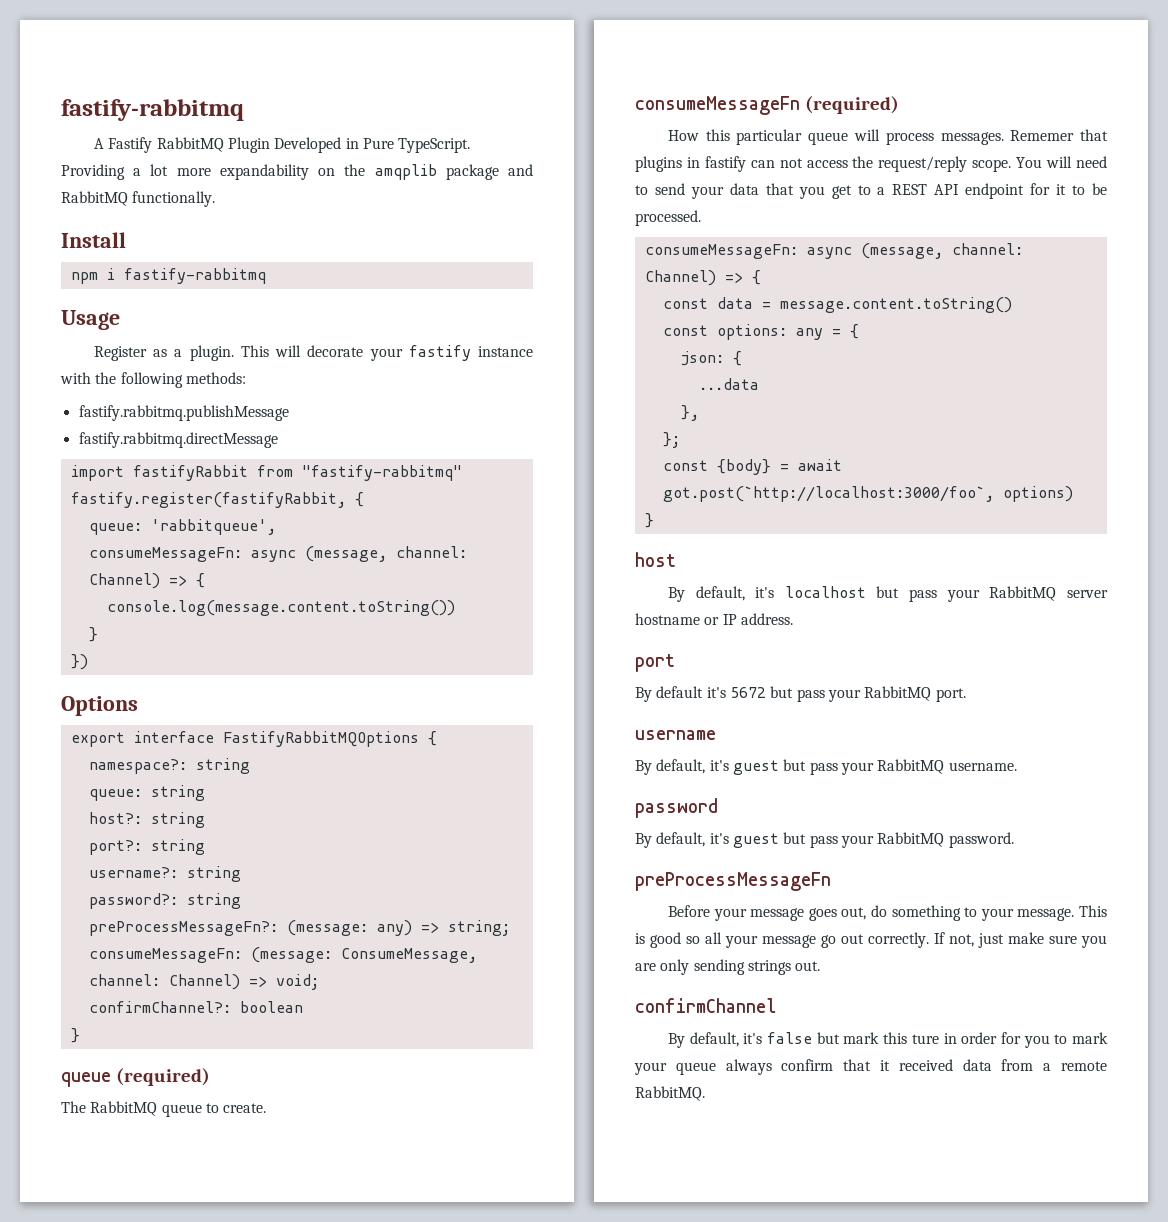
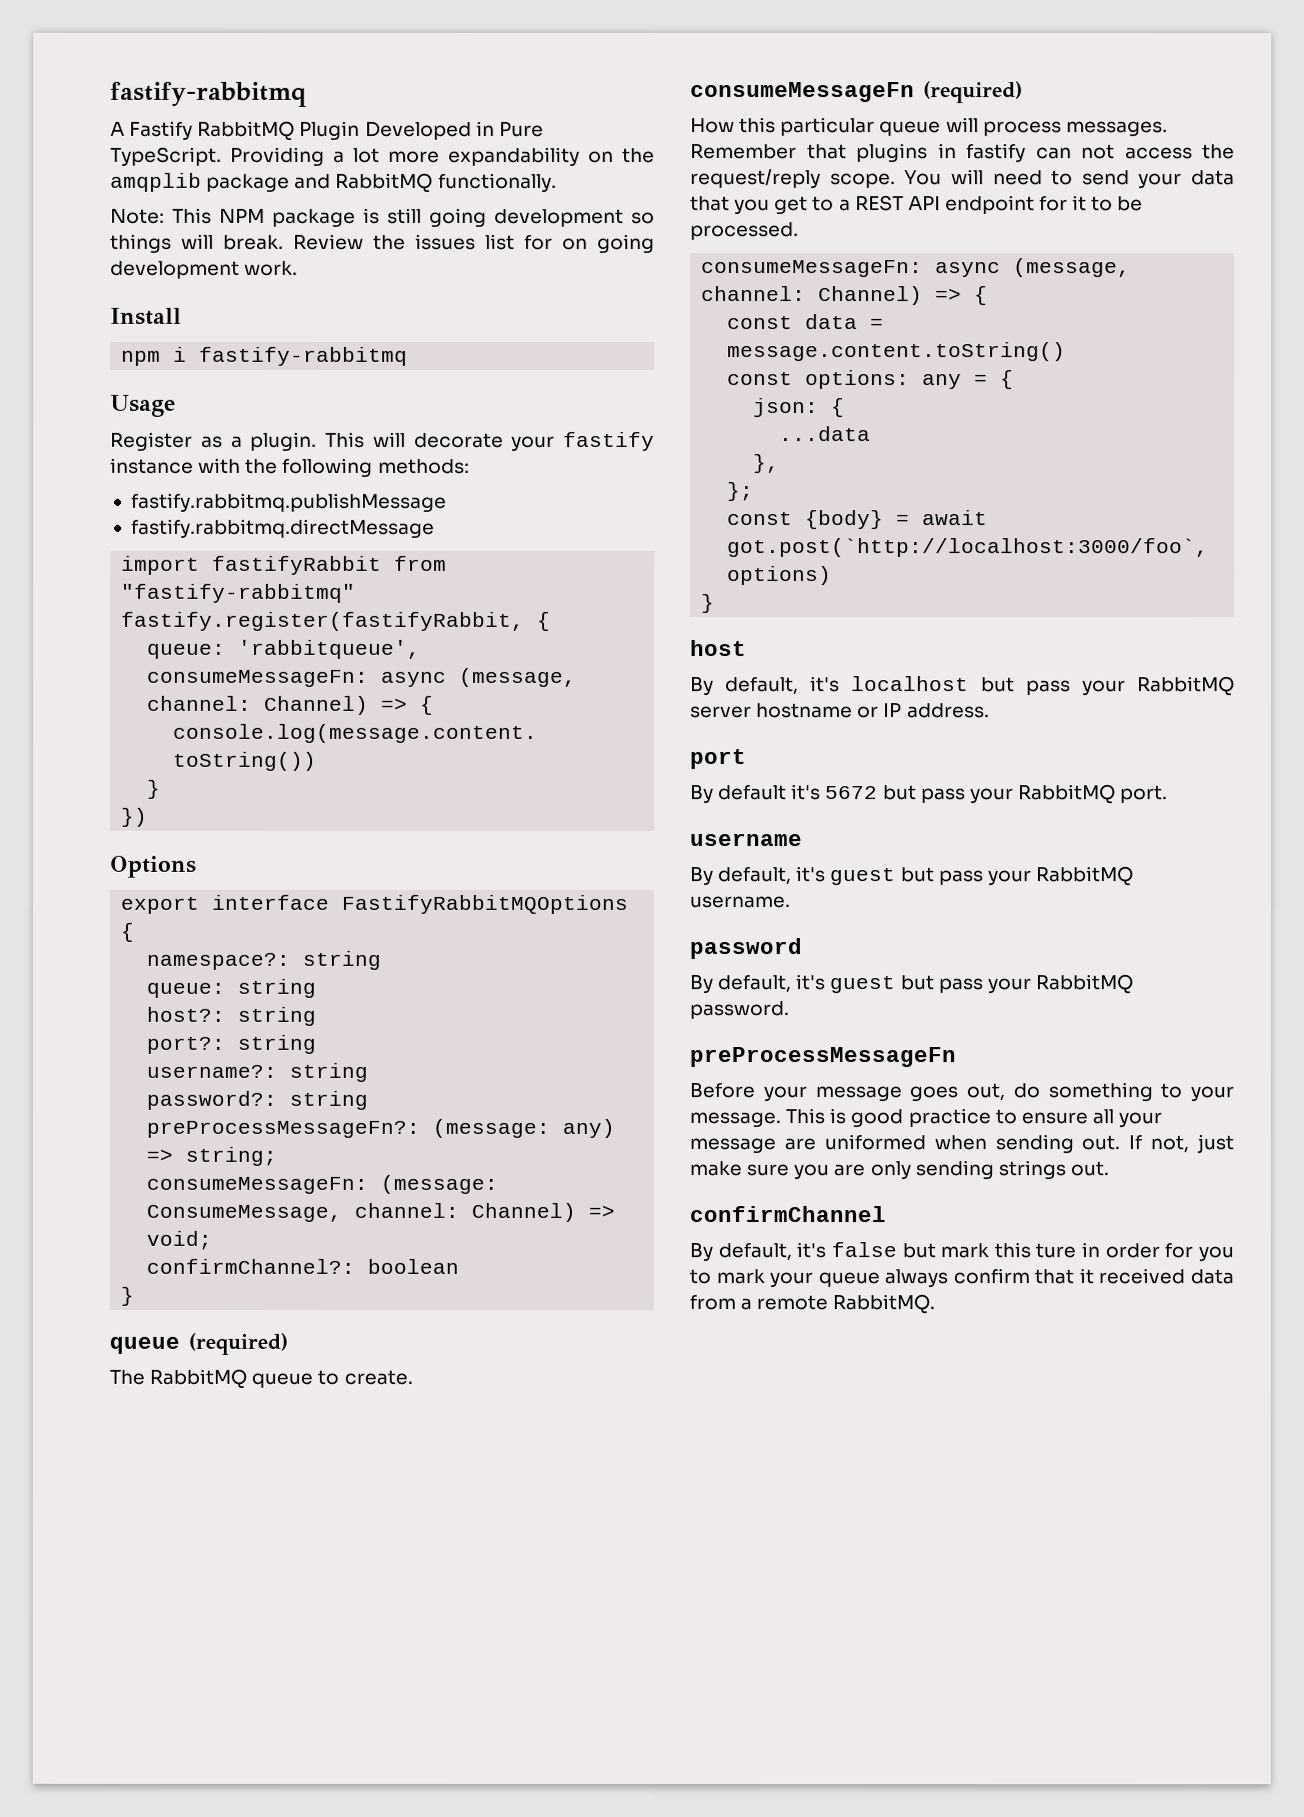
+ Note: This NPM package is still going development so things will break. Review the issues list for on going development work.
- Rememer that plugins in fastify can not access the request/reply scope.
+ Remember that plugins in fastify can not access the request/reply scope.
- This is good so all your message go out correctly.
+ This is good practice to ensure all your message are uniformed when sending out.

